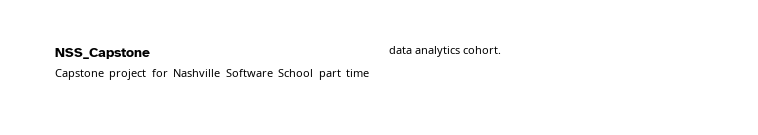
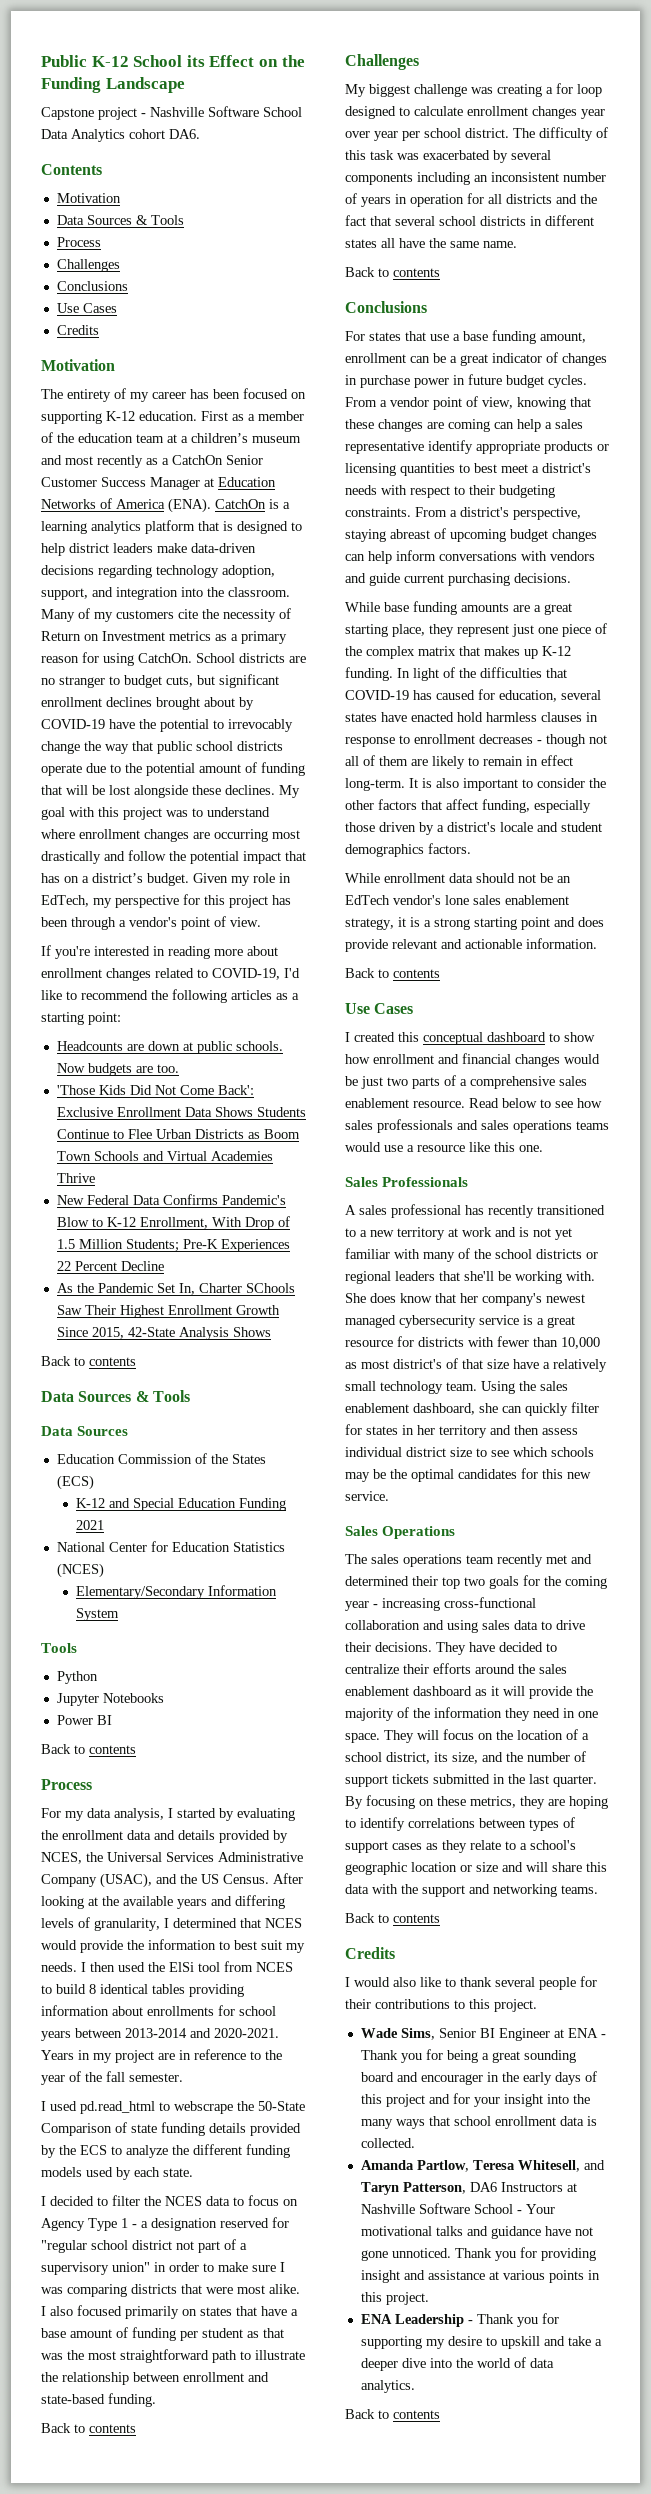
- NSS_Capstone
+ Public K-12 School its Effect on the Funding Landscape
- Capstone project for Nashville Software School part time data analytics cohort.
+ Capstone project - Nashville Software School Data Analytics cohort DA6.
+ Contents
+ Motivation
+ Data Sources & Tools
+ Process
+ Challenges
+ Conclusions
+ Use Cases
+ Credits
+ Motivation
+ The entirety of my career has been focused on supporting K-12 education. First as a member of the education team at a children’s museum and most recently as a CatchOn Senior Customer Success Manager at Education Networks of America (ENA). CatchOn is a learning analytics platform that is designed to help district leaders make data-driven decisions regarding technology adoption, support, and integration into the classroom. Many of my customers cite the necessity of Return on Investment metrics as a primary reason for using CatchOn. School districts are no stranger to budget cuts, but significant enrollment declines brought about by COVID-19 have the potential to irrevocably change the way that public school districts operate due to the potential amount of funding that will be lost alongside these declines. My goal with this project was to understand where enrollment changes are occurring most drastically and follow the potential impact that has on a district’s budget. Given my role in EdTech, my perspective for this project has been through a vendor's point of view.
+ If you're interested in reading more about enrollment changes related to COVID-19, I'd like to recommend the following articles as a starting point:
+ Headcounts are down at public schools. Now budgets are too.
+ 'Those Kids Did Not Come Back': Exclusive Enrollment Data Shows Students Continue to Flee Urban Districts as Boom Town Schools and Virtual Academies Thrive
+ New Federal Data Confirms Pandemic's Blow to K-12 Enrollment, With Drop of 1.5 Million Students; Pre-K Experiences 22 Percent Decline
+ As the Pandemic Set In, Charter SChools Saw Their Highest Enrollment Growth Since 2015, 42-State Analysis Shows
+ Back to contents
+ Data Sources & Tools
+ Data Sources
+ Education Commission of the States (ECS)
+ K-12 and Special Education Funding 2021
+ National Center for Education Statistics (NCES)
+ Elementary/Secondary Information System
+ Tools
+ Python
+ Jupyter Notebooks
+ Power BI
+ Back to contents
+ Process
+ For my data analysis, I started by evaluating the enrollment data and details provided by NCES, the Universal Services Administrative Company (USAC), and the US Census. After looking at the available years and differing levels of granularity, I determined that NCES would provide the information to best suit my needs. I then used the ElSi tool from NCES to build 8 identical tables providing information about enrollments for school years between 2013-2014 and 2020-2021. Years in my project are in reference to the year of the fall semester.
+ I used pd.read_html to webscrape the 50-State Comparison of state funding details provided by the ECS to analyze the different funding models used by each state.
+ I decided to filter the NCES data to focus on Agency Type 1 - a designation reserved for "regular school district not part of a supervisory union" in order to make sure I was comparing districts that were most alike. I also focused primarily on states that have a base amount of funding per student as that was the most straightforward path to illustrate the relationship between enrollment and state-based funding.
+ Back to contents
+ Challenges
+ My biggest challenge was creating a for loop designed to calculate enrollment changes year over year per school district. The difficulty of this task was exacerbated by several components including an inconsistent number of years in operation for all districts and the fact that several school districts in different states all have the same name.
+ Back to contents
+ Conclusions
+ For states that use a base funding amount, enrollment can be a great indicator of changes in purchase power in future budget cycles. From a vendor point of view, knowing that these changes are coming can help a sales representative identify appropriate products or licensing quantities to best meet a district's needs with respect to their budgeting constraints. From a district's perspective, staying abreast of upcoming budget changes can help inform conversations with vendors and guide current purchasing decisions.
+ While base funding amounts are a great starting place, they represent just one piece of the complex matrix that makes up K-12 funding. In light of the difficulties that COVID-19 has caused for education, several states have enacted hold harmless clauses in response to enrollment decreases - though not all of them are likely to remain in effect long-term. It is also important to consider the other factors that affect funding, especially those driven by a district's locale and student demographics factors.
+ While enrollment data should not be an EdTech vendor's lone sales enablement strategy, it is a strong starting point and does provide relevant and actionable information.
+ Back to contents
+ Use Cases
+ I created this conceptual dashboard to show how enrollment and financial changes would be just two parts of a comprehensive sales enablement resource. Read below to see how sales professionals and sales operations teams would use a resource like this one.
+ Sales Professionals
+ A sales professional has recently transitioned to a new territory at work and is not yet familiar with many of the school districts or regional leaders that she'll be working with. She does know that her company's newest managed cybersecurity service is a great resource for districts with fewer than 10,000 as most district's of that size have a relatively small technology team. Using the sales enablement dashboard, she can quickly filter for states in her territory and then assess individual district size to see which schools may be the optimal candidates for this new service.
+ Sales Operations
+ The sales operations team recently met and determined their top two goals for the coming year - increasing cross-functional collaboration and using sales data to drive their decisions. They have decided to centralize their efforts around the sales enablement dashboard as it will provide the majority of the information they need in one space. They will focus on the location of a school district, its size, and the number of support tickets submitted in the last quarter. By focusing on these metrics, they are hoping to identify correlations between types of support cases as they relate to a school's geographic location or size and will share this data with the support and networking teams.
+ Back to contents
+ Credits
+ I would also like to thank several people for their contributions to this project.
+ Wade Sims, Senior BI Engineer at ENA - Thank you for being a great sounding board and encourager in the early days of this project and for your insight into the many ways that school enrollment data is collected.
+ Amanda Partlow, Teresa Whitesell, and Taryn Patterson, DA6 Instructors at Nashville Software School - Your motivational talks and guidance have not gone unnoticed. Thank you for providing insight and assistance at various points in this project.
+ ENA Leadership - Thank you for supporting my desire to upskill and take a deeper dive into the world of data analytics.
+ Back to contents

